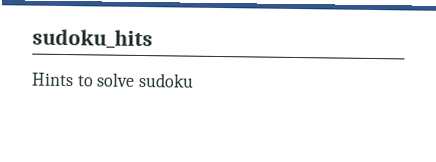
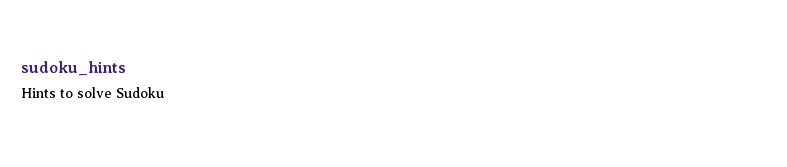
- sudoku_hits
+ sudoku_hints
- Hints to solve sudoku
+ Hints to solve Sudoku

